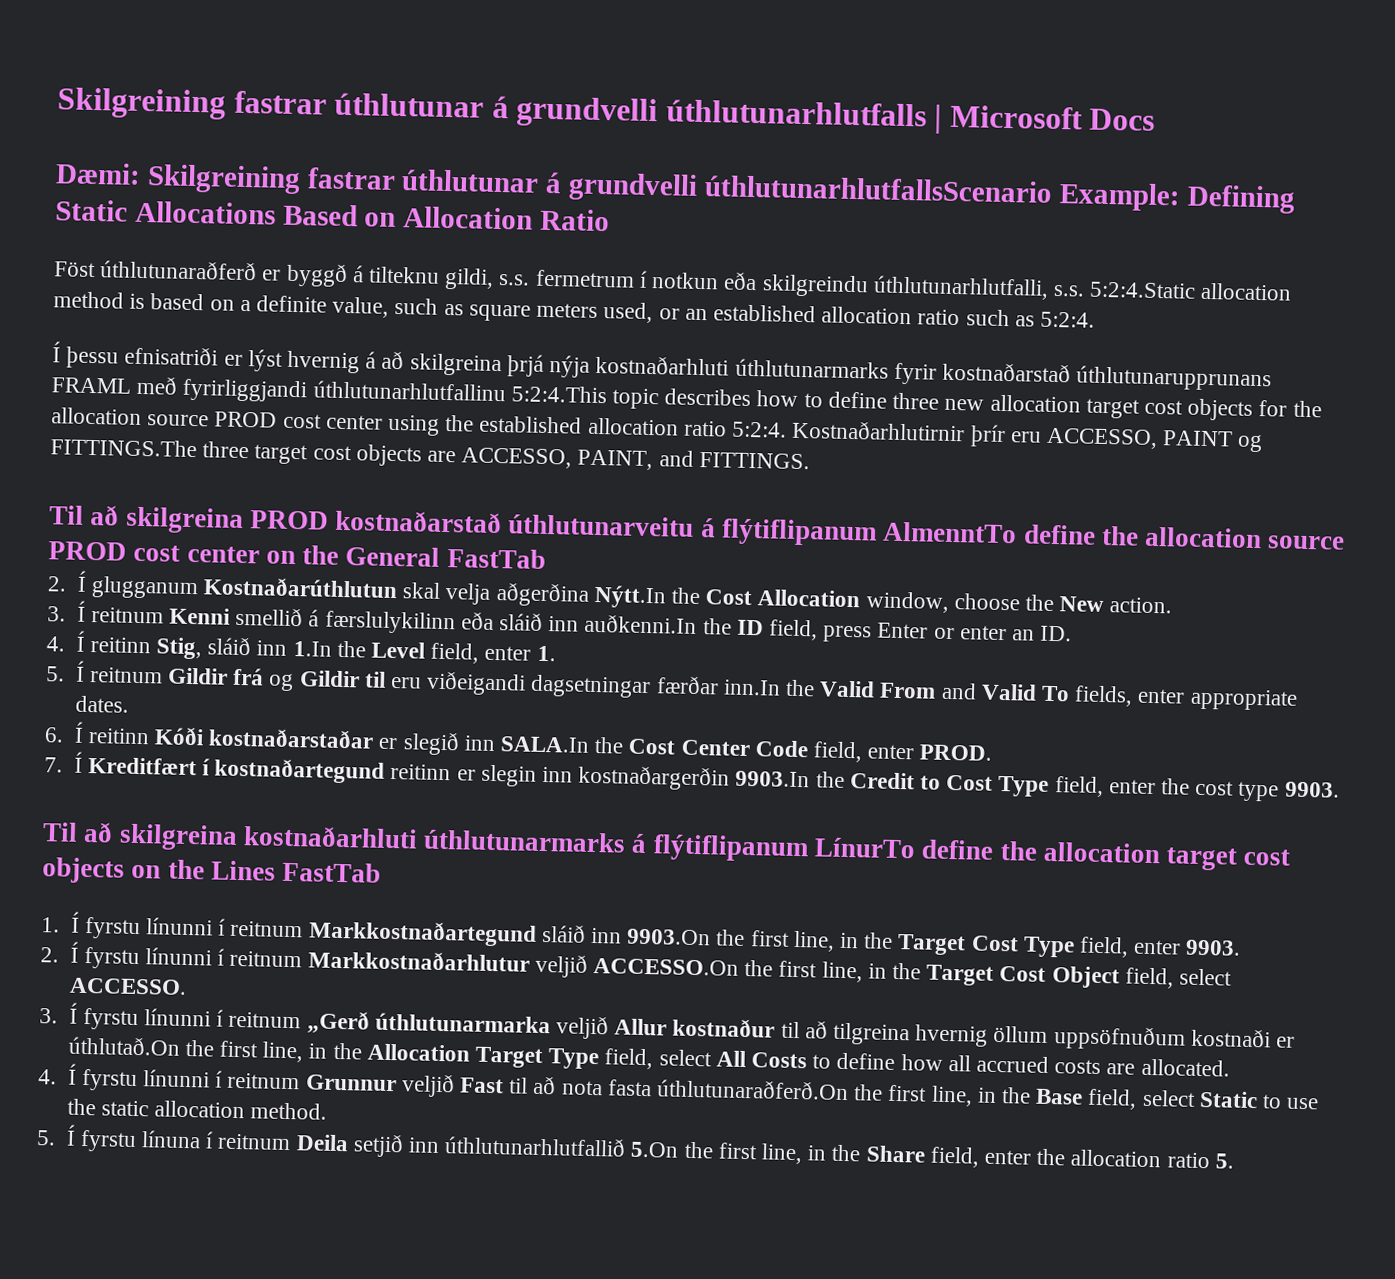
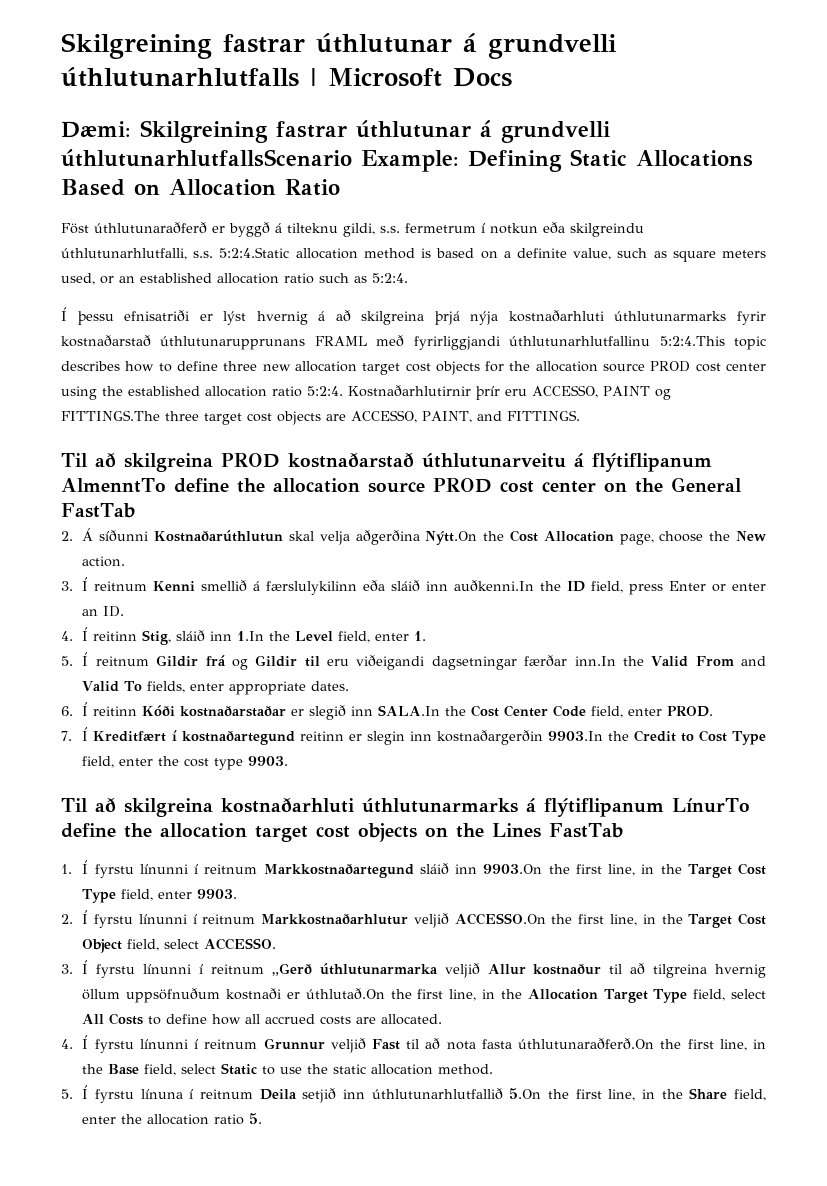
- 2. Í glugganum Kostnaðarúthlutun skal velja aðgerðina Nýtt.In the Cost Allocation window, choose the New action.
+ 2. Á síðunni Kostnaðarúthlutun skal velja aðgerðina Nýtt.On the Cost Allocation page, choose the New action.

